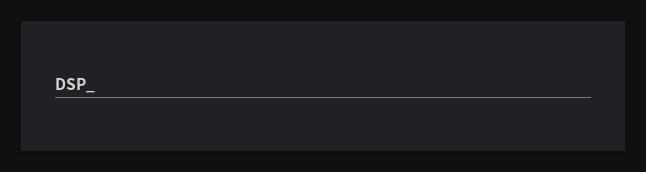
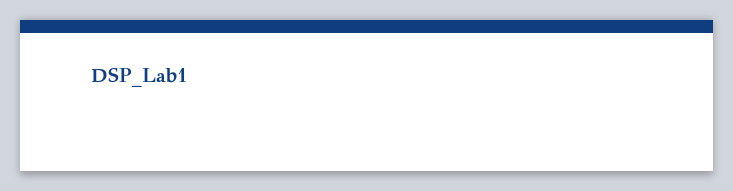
- DSP_
+ DSP_Lab1

